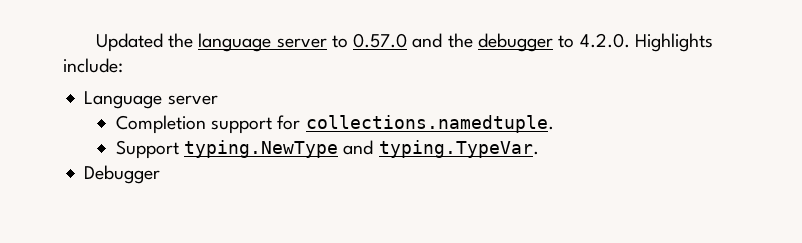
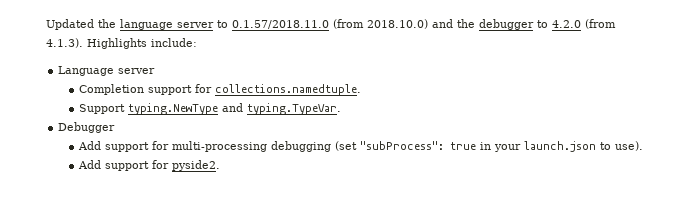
- Updated the language server to 0.57.0 and the debugger to 4.2.0. Highlights include:
+ Updated the language server to 0.1.57/2018.11.0 (from 2018.10.0) and the debugger to 4.2.0 (from 4.1.3). Highlights include:
+ Add support for multi-processing debugging (set "subProcess": true in your launch.json to use).
+ Add support for pyside2.

